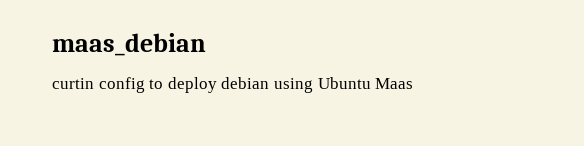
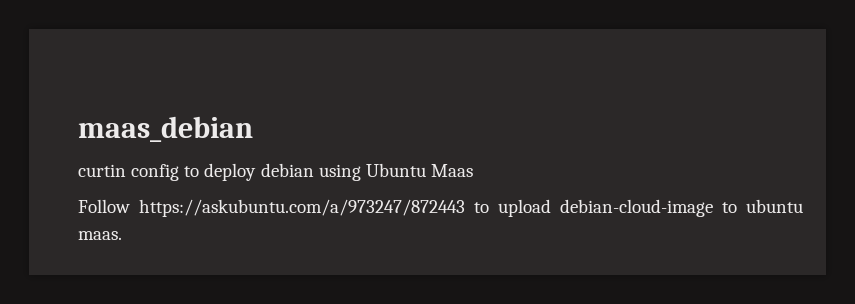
+ Follow https://askubuntu.com/a/973247/872443 to upload debian-cloud-image to ubuntu maas.

